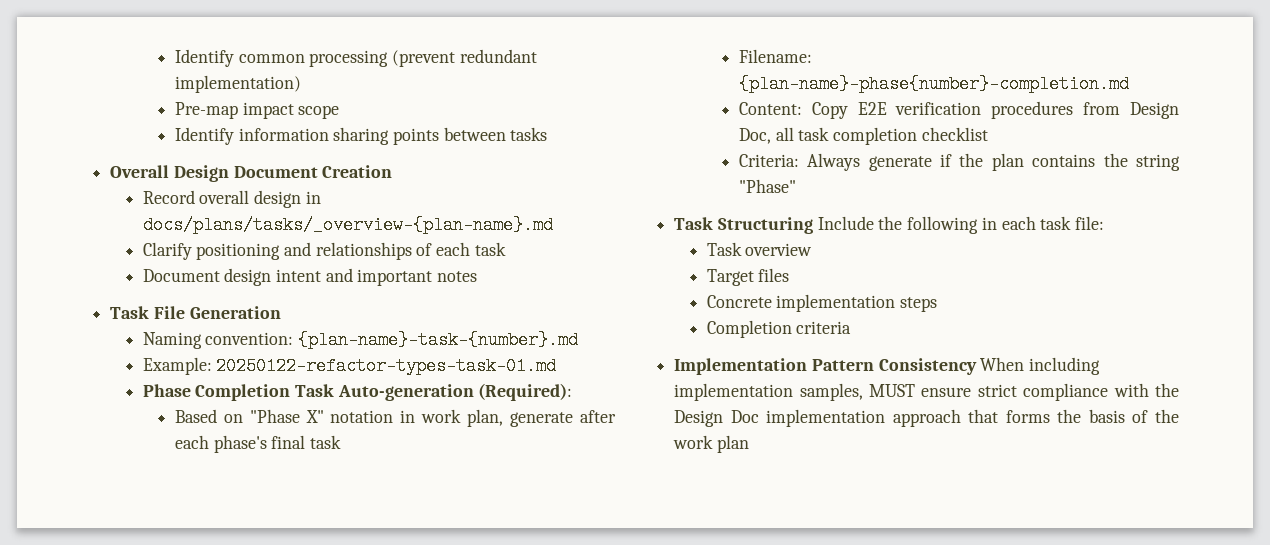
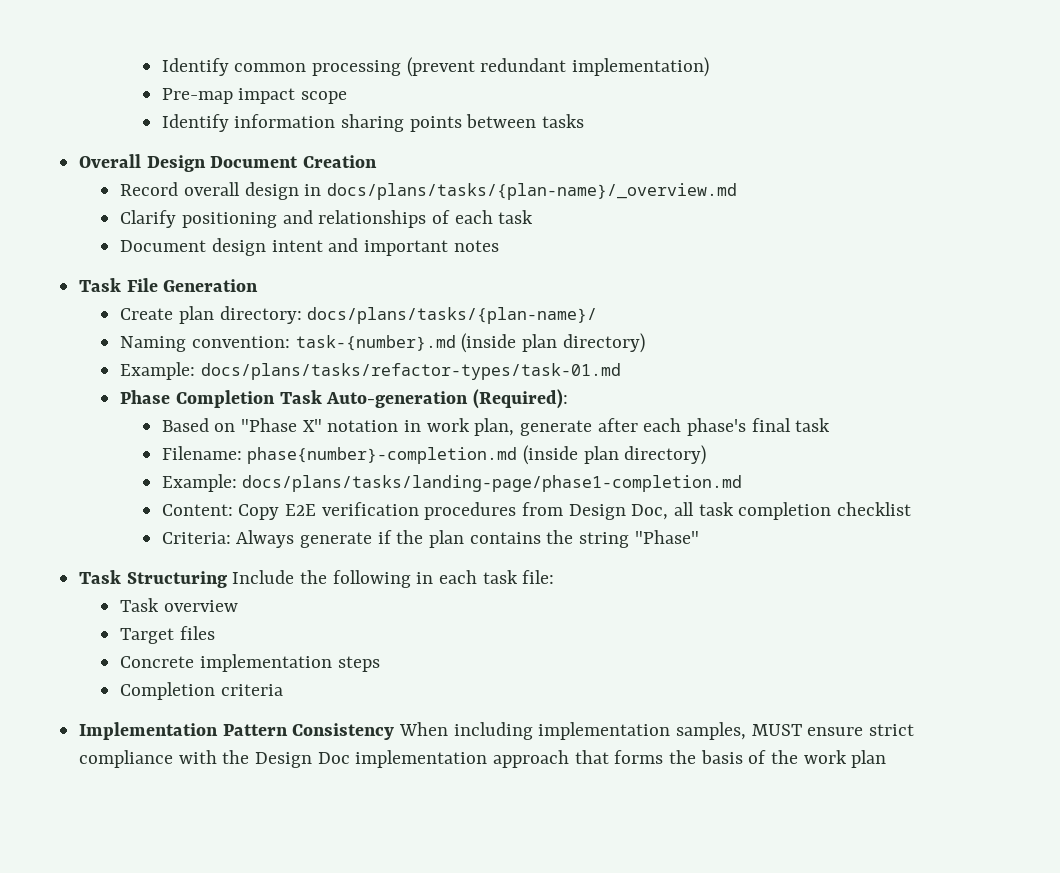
- Record overall design in docs/plans/tasks/_overview-{plan-name}.md
+ Record overall design in docs/plans/tasks/{plan-name}/_overview.md
- Naming convention: {plan-name}-task-{number}.md
- Example: 20250122-refactor-types-task-01.md
+ Create plan directory: docs/plans/tasks/{plan-name}/
+ Naming convention: task-{number}.md (inside plan directory)
+ Example: docs/plans/tasks/refactor-types/task-01.md
- Filename: {plan-name}-phase{number}-completion.md
+ Filename: phase{number}-completion.md (inside plan directory)
+ Example: docs/plans/tasks/landing-page/phase1-completion.md

